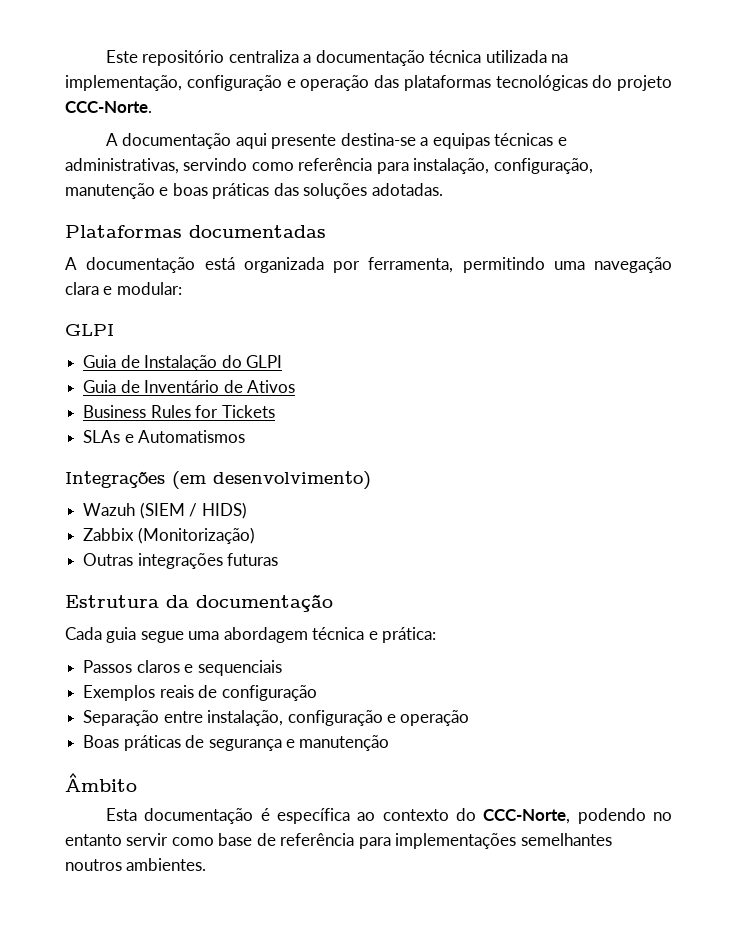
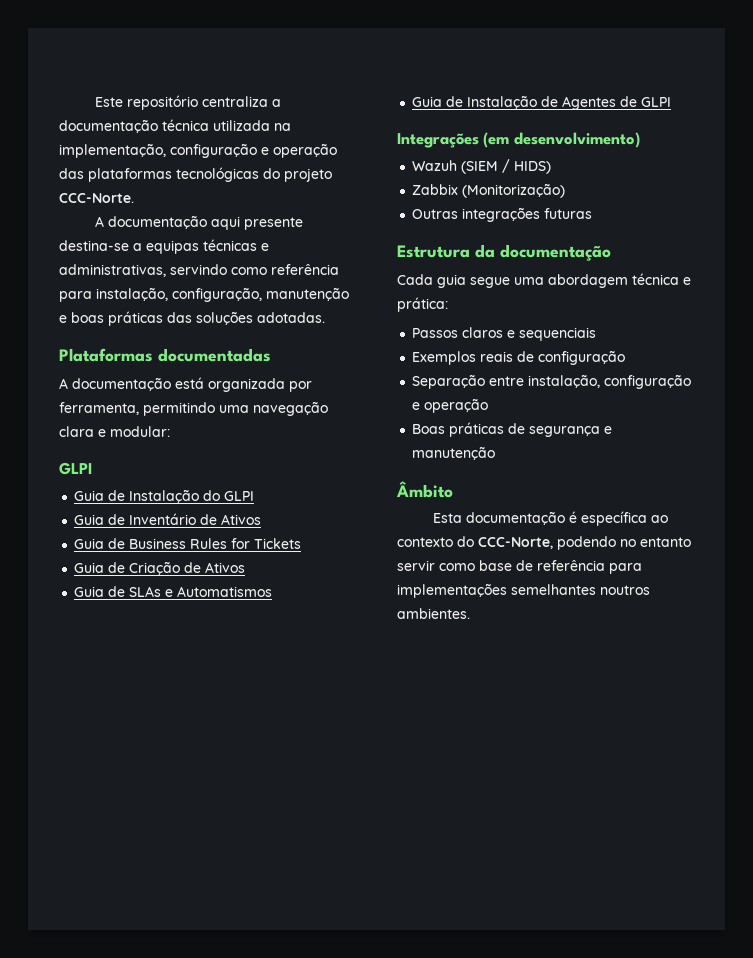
- Business Rules for Tickets
+ Guia de Business Rules for Tickets
- SLAs e Automatismos
+ Guia de Criação de Ativos
+ Guia de SLAs e Automatismos
+ Guia de Instalação de Agentes de GLPI

